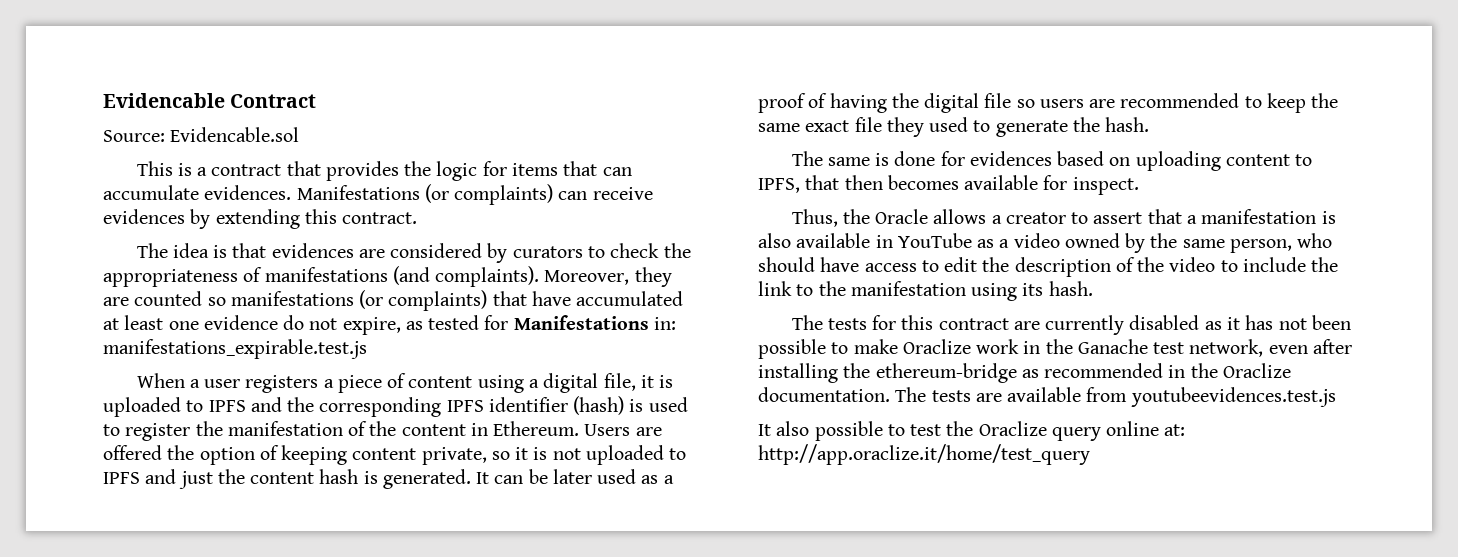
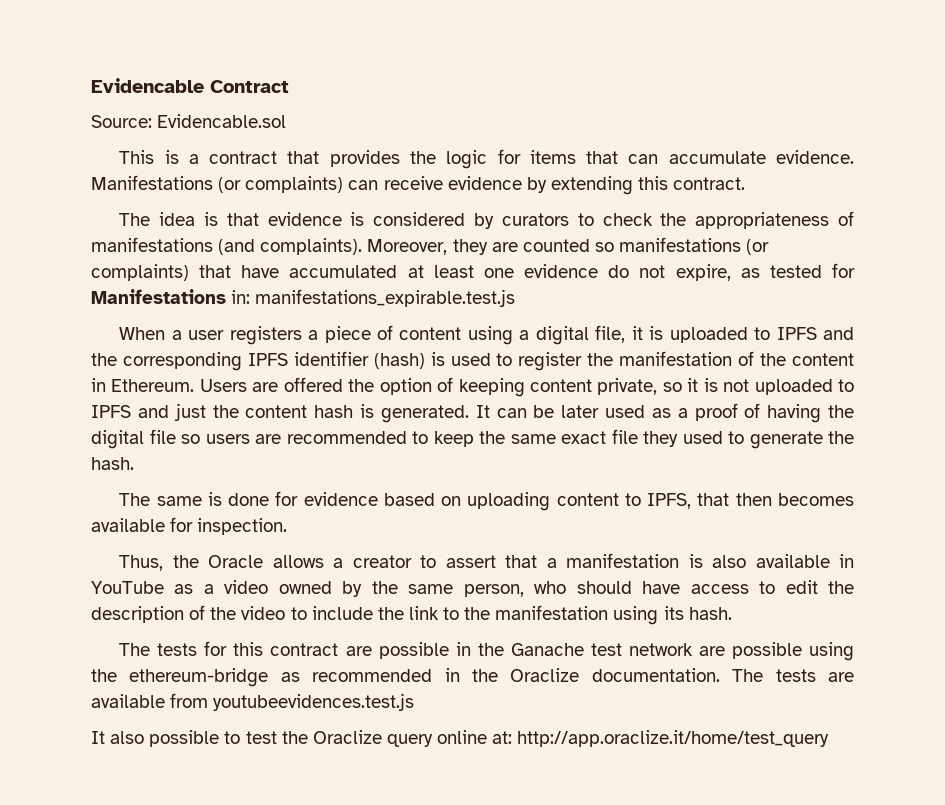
- This is a contract that provides the logic for items that can accumulate evidences.
+ This is a contract that provides the logic for items that can accumulate evidence.
- Manifestations (or complaints) can receive evidences by extending this contract.
+ Manifestations (or complaints) can receive evidence by extending this contract.
- The idea is that evidences are considered by curators to check the appropriateness of manifestations (and complaints).
+ The idea is that evidence is considered by curators to check the appropriateness of manifestations (and complaints).
- The same is done for evidences based on uploading content to IPFS, that then becomes available for inspect.
+ The same is done for evidence based on uploading content to IPFS, that then becomes available for inspection.
- The tests for this contract are currently disabled as it has not been possible to make Oraclize work in the Ganache test network, even after installing the ethereum-bridge as recommended in the Oraclize documentation.
+ The tests for this contract are possible in the Ganache test network are possible using the ethereum-bridge as recommended in the Oraclize documentation.

